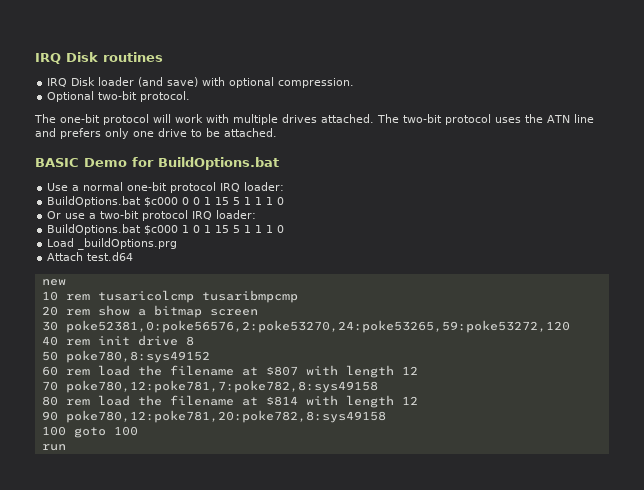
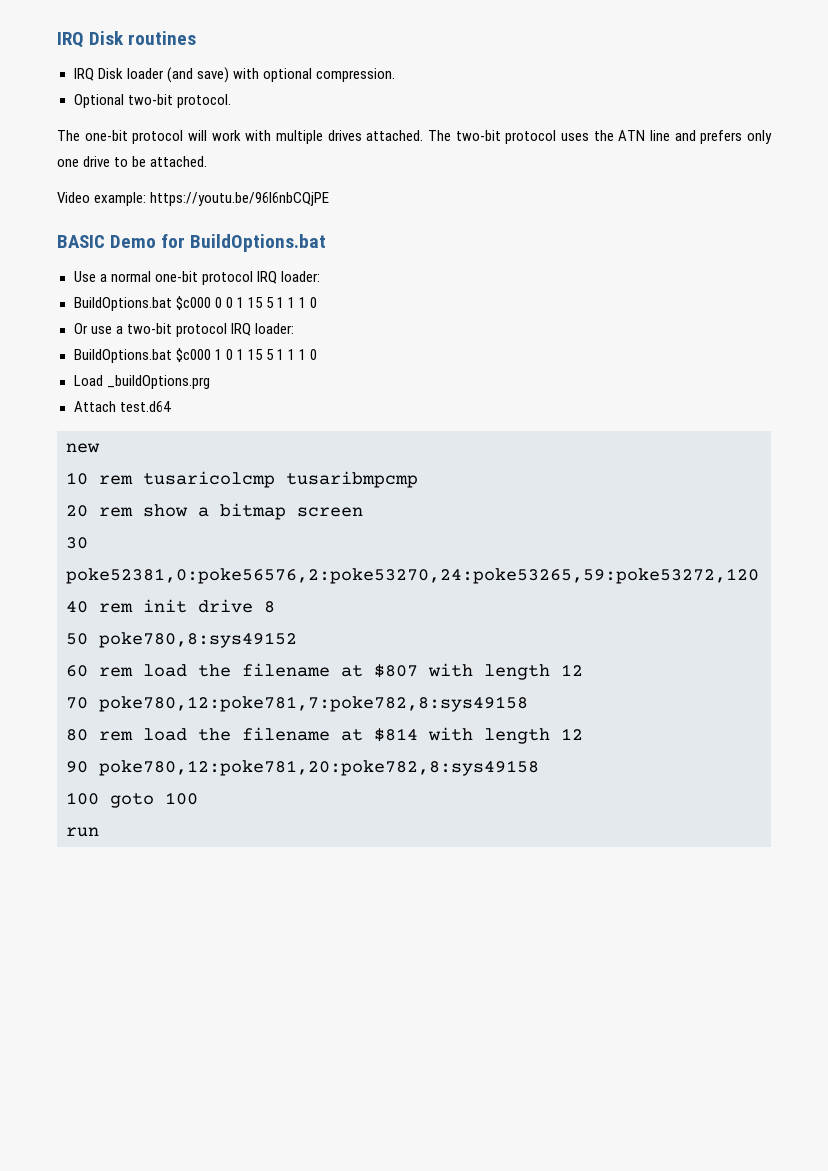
+ Video example: https://youtu.be/96I6nbCQjPE

